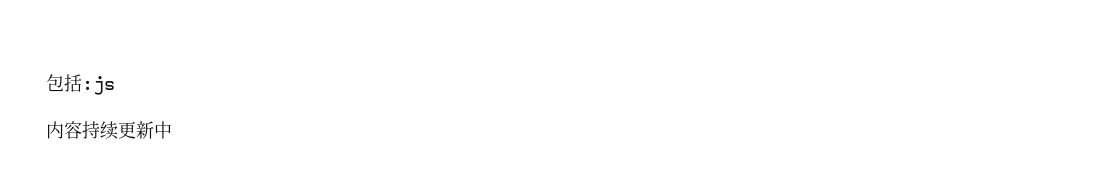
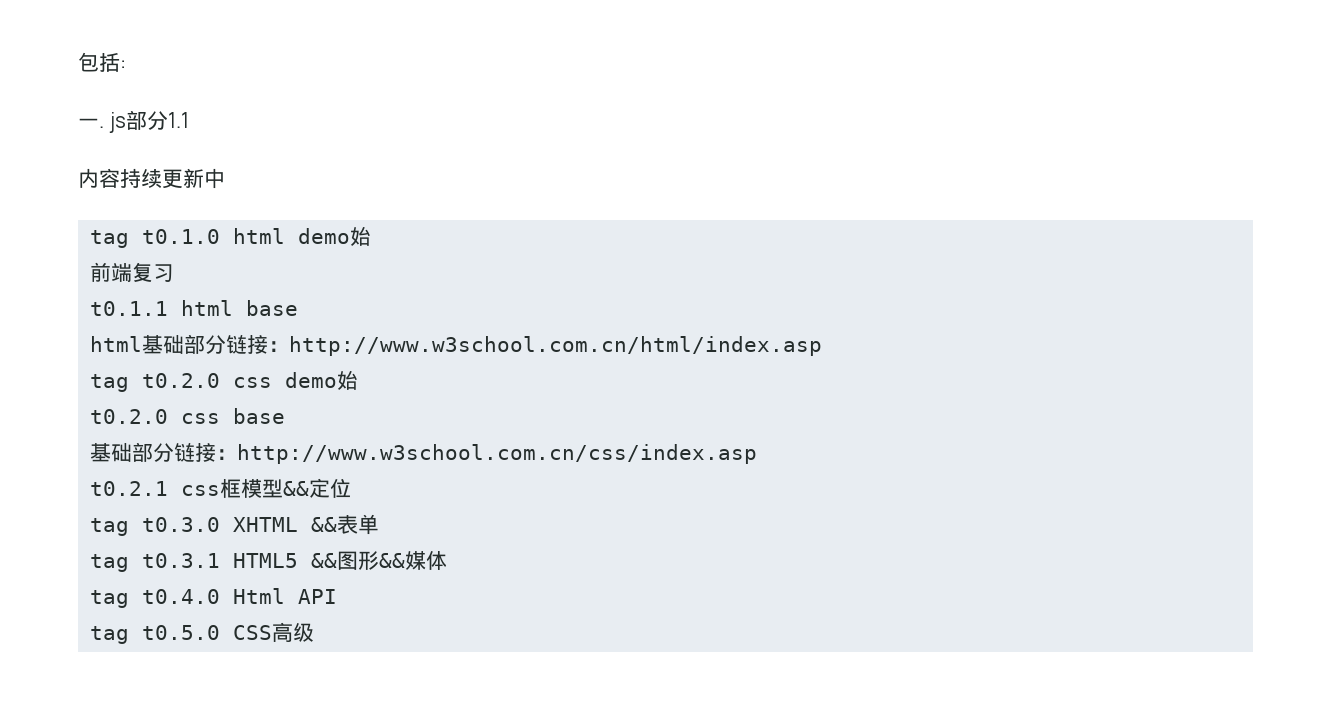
- 包括:js
+ 包括:
+ 一. js部分1.1
  内容持续更新中
+ tag t0.1.0 html demo始
+ 前端复习
+ t0.1.1 html base
+ html基础部分链接：http://www.w3school.com.cn/html/index.asp
+ tag t0.2.0 css demo始
+ t0.2.0 css base
+ 基础部分链接：http://www.w3school.com.cn/css/index.asp
+ t0.2.1 css框模型&&定位
+ tag t0.3.0 XHTML &&表单
+ tag t0.3.1 HTML5 &&图形&&媒体
+ tag t0.4.0 Html API
+ tag t0.5.0 CSS高级

